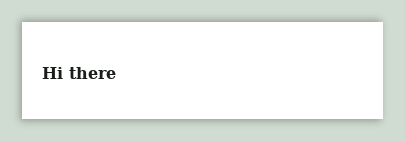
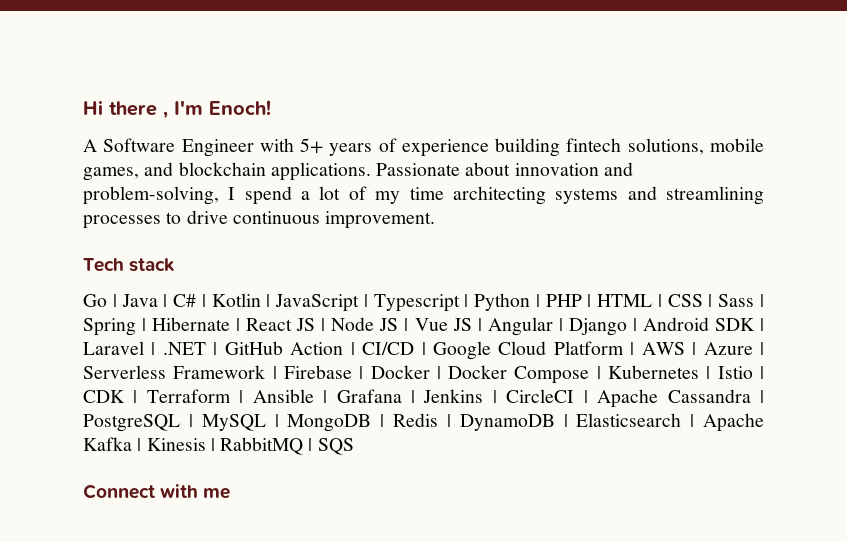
- Hi there
+ Hi there , I'm Enoch!
+ A Software Engineer with 5+ years of experience building fintech solutions, mobile games, and blockchain applications. Passionate about innovation and problem-solving, I spend a lot of my time architecting systems and streamlining processes to drive continuous improvement.
+ Tech stack
+ Go | Java | C# | Kotlin | JavaScript | Typescript | Python | PHP | HTML | CSS | Sass | Spring | Hibernate | React JS | Node JS | Vue JS | Angular | Django | Android SDK | Laravel | .NET | GitHub Action | CI/CD | Google Cloud Platform | AWS | Azure | Serverless Framework | Firebase | Docker | Docker Compose | Kubernetes | Istio | CDK | Terraform | Ansible | Grafana | Jenkins | CircleCI | Apache Cassandra | PostgreSQL | MySQL | MongoDB | Redis | DynamoDB | Elasticsearch | Apache Kafka | Kinesis | RabbitMQ | SQS
+ Connect with me

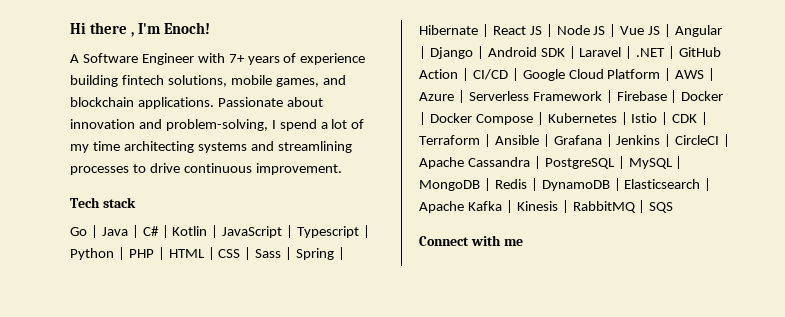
- A Software Engineer with 5+ years of experience building fintech solutions, mobile games, and blockchain applications.
+ A Software Engineer with 7+ years of experience building fintech solutions, mobile games, and blockchain applications.

